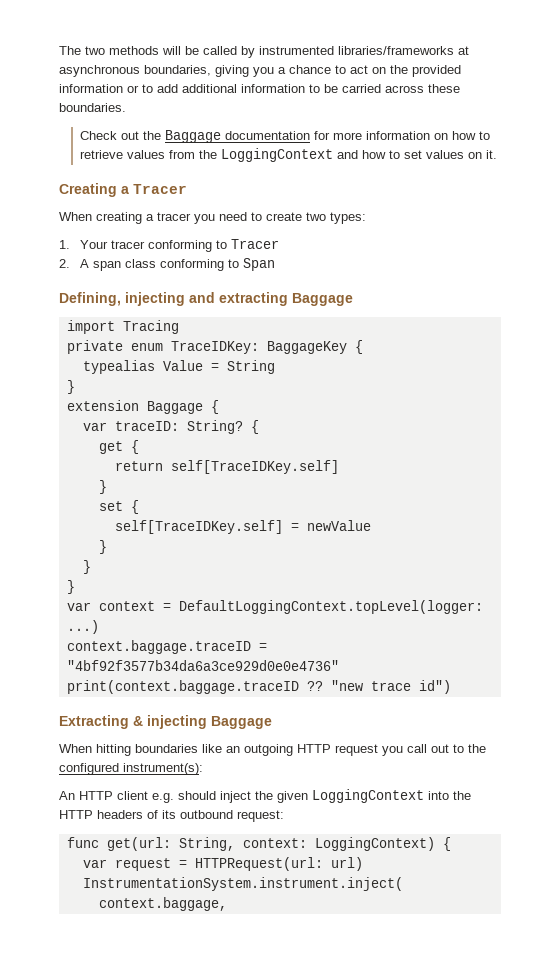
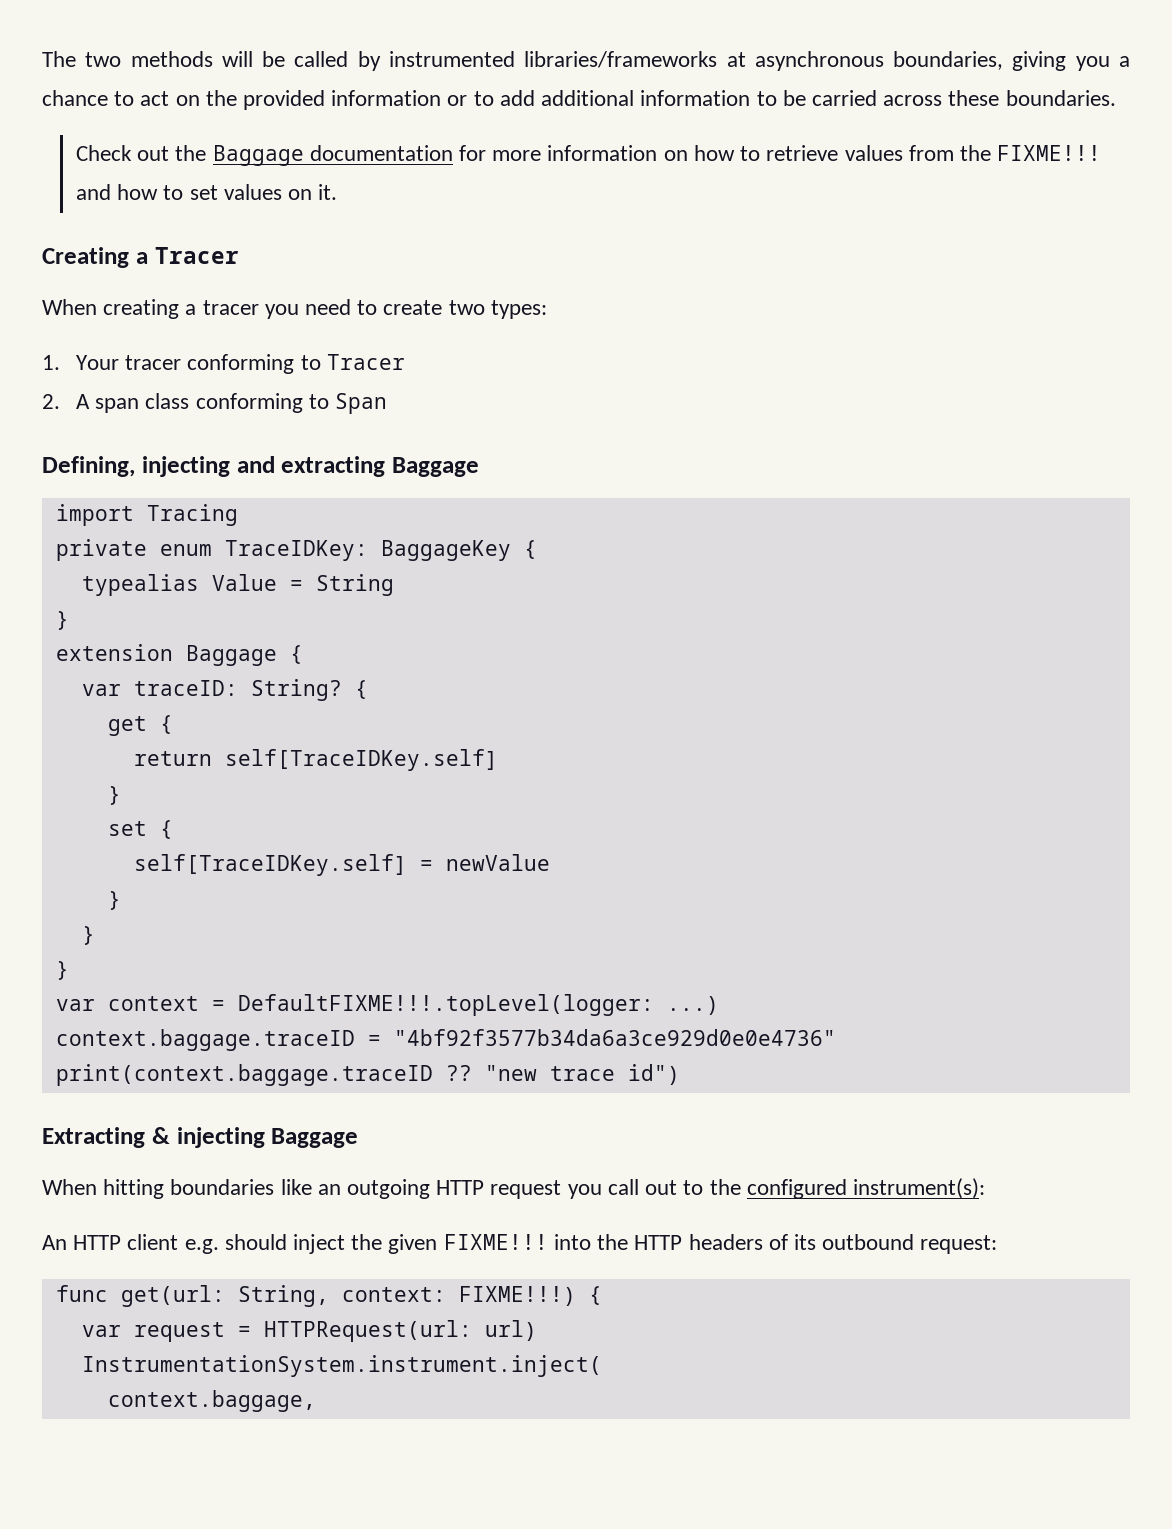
- Check out the Baggage documentation for more information on how to retrieve values from the LoggingContext and how to set values on it.
+ Check out the Baggage documentation for more information on how to retrieve values from the FIXME!!! and how to set values on it.
- var context = DefaultLoggingContext.topLevel(logger: ...)
+ var context = DefaultFIXME!!!.topLevel(logger: ...)
- An HTTP client e.g. should inject the given LoggingContext into the HTTP headers of its outbound request:
+ An HTTP client e.g. should inject the given FIXME!!! into the HTTP headers of its outbound request:
- func get(url: String, context: LoggingContext) {
+ func get(url: String, context: FIXME!!!) {

